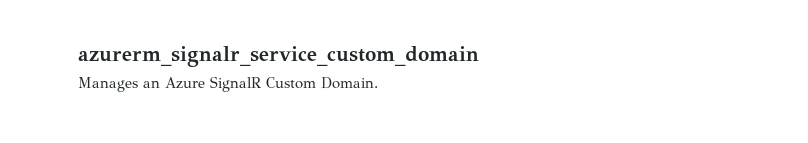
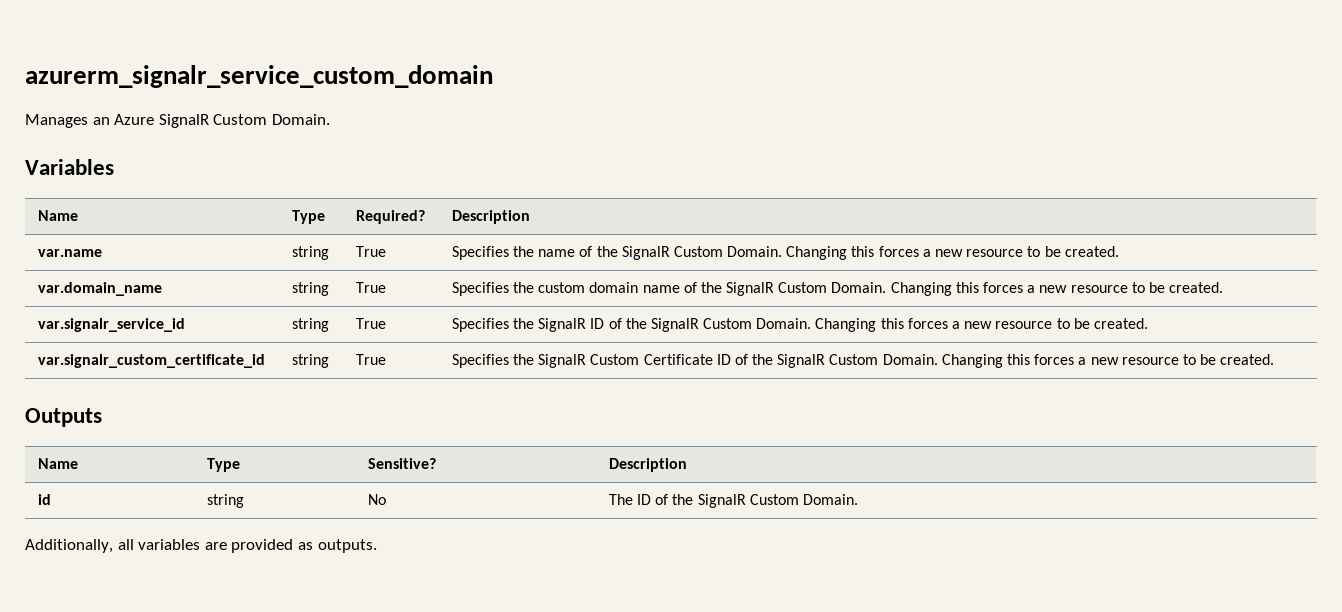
+ Variables
+ Name | Type | Required? | Description
+ var.name | string | True | Specifies the name of the SignalR Custom Domain. Changing this forces a new resource to be created.
+ var.domain_name | string | True | Specifies the custom domain name of the SignalR Custom Domain. Changing this forces a new resource to be created.
+ var.signalr_service_id | string | True | Specifies the SignalR ID of the SignalR Custom Domain. Changing this forces a new resource to be created.
+ var.signalr_custom_certificate_id | string | True | Specifies the SignalR Custom Certificate ID of the SignalR Custom Domain. Changing this forces a new resource to be created.
+ Outputs
+ Name | Type | Sensitive? | Description
+ id | string | No | The ID of the SignalR Custom Domain.
+ Additionally, all variables are provided as outputs.

